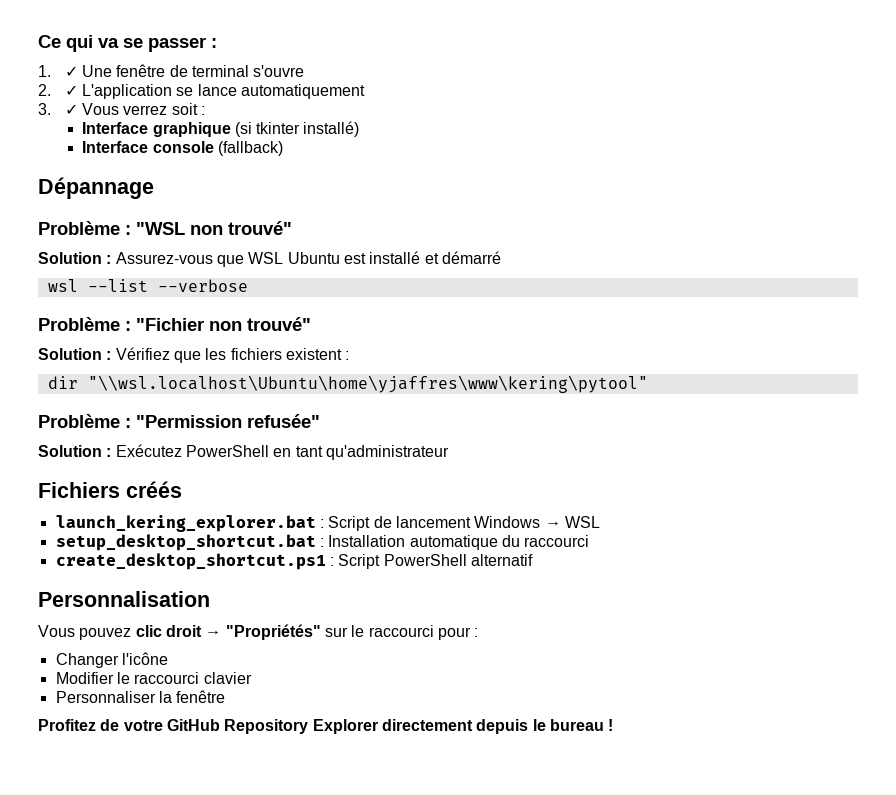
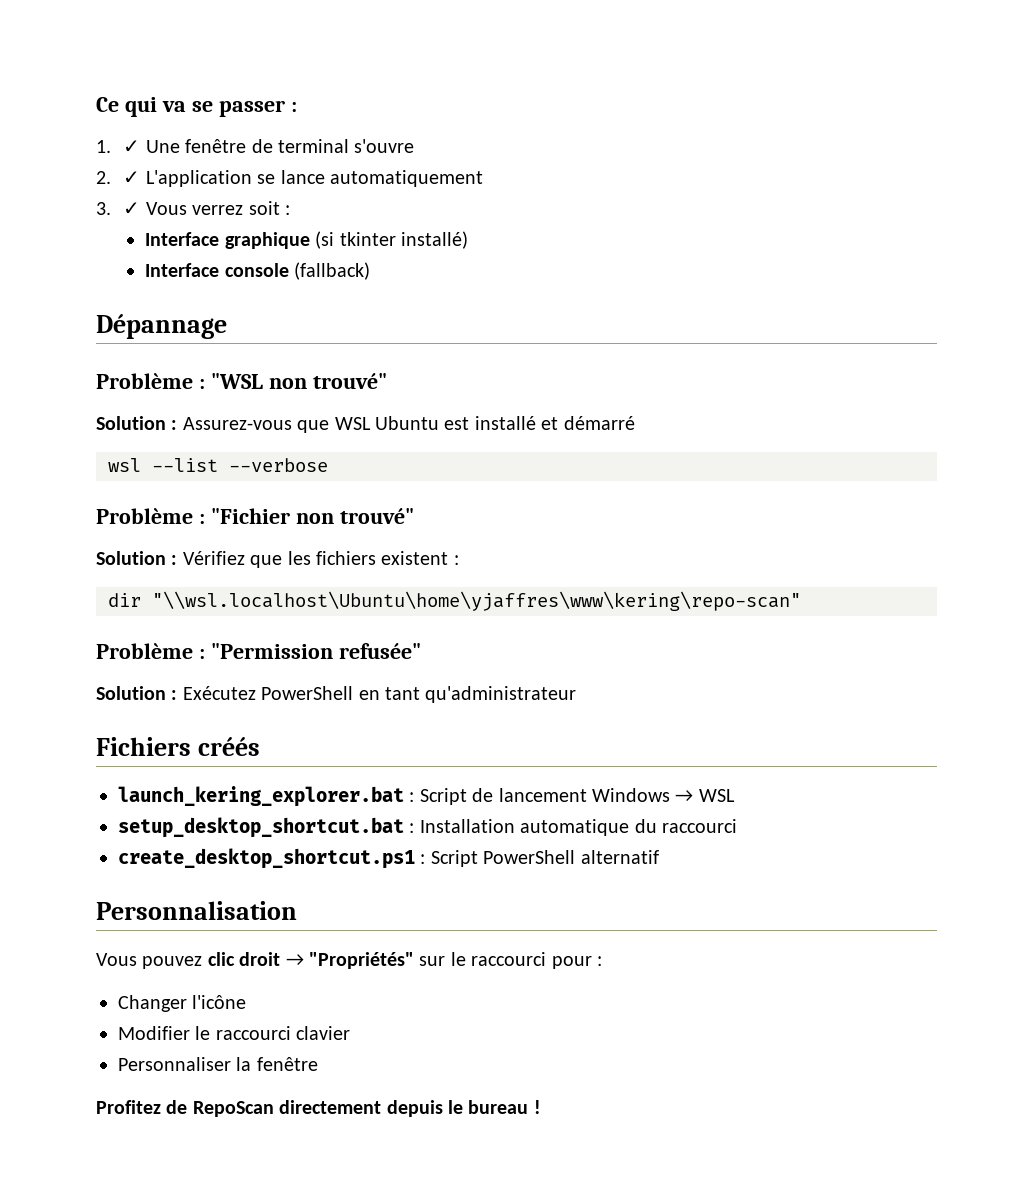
- dir "\\wsl.localhost\Ubuntu\home\yjaffres\www\kering\pytool"
+ dir "\\wsl.localhost\Ubuntu\home\yjaffres\www\kering\repo-scan"
- Profitez de votre GitHub Repository Explorer directement depuis le bureau !
+ Profitez de RepoScan directement depuis le bureau !

